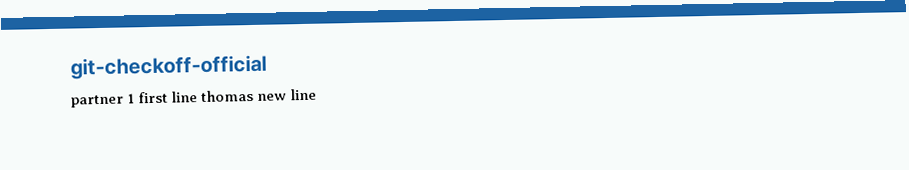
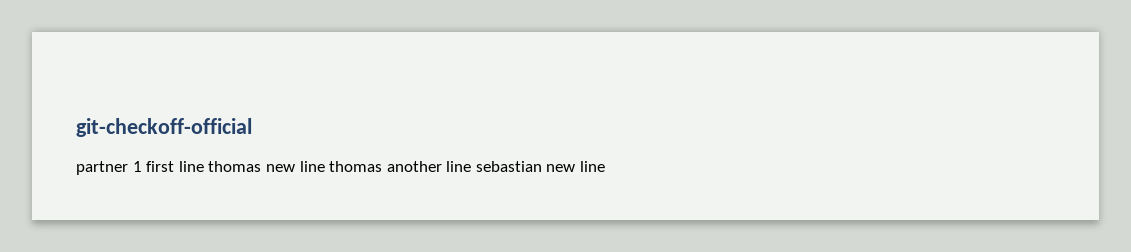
- partner 1 first line thomas new line
+ partner 1 first line thomas new line thomas another line sebastian new line

